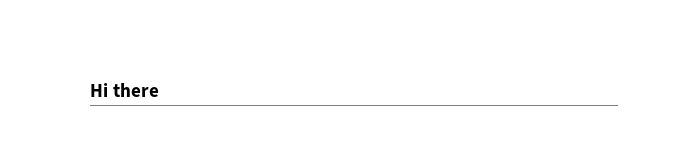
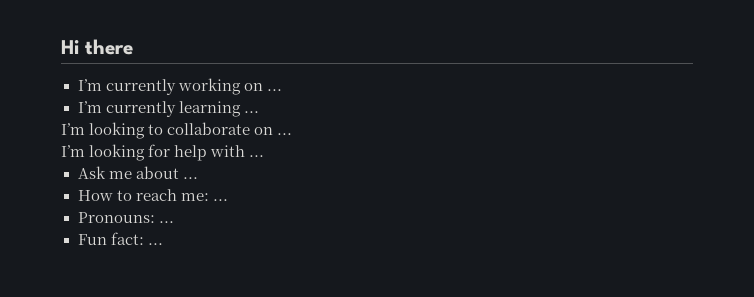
+ I’m currently working on ...
+ I’m currently learning ...
+ I’m looking to collaborate on ...
+ I’m looking for help with ...
+ Ask me about ...
+ How to reach me: ...
+ Pronouns: ...
+ Fun fact: ...

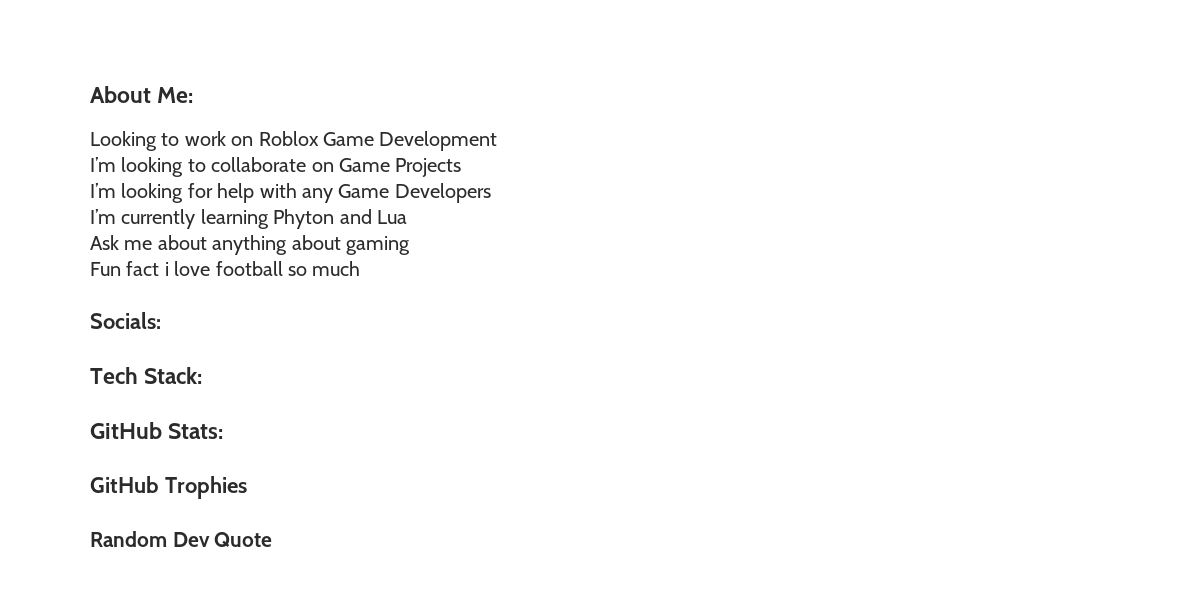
- Hi there
- I’m currently working on ...
- I’m currently learning ...
+ About Me:
+ Looking to work on Roblox Game Development
- I’m looking to collaborate on ...
+ I’m looking to collaborate on Game Projects
- I’m looking for help with ...
- Ask me about ...
- How to reach me: ...
- Pronouns: ...
- Fun fact: ...
+ I’m looking for help with any Game Developers
+ I’m currently learning Phyton and Lua
+ Ask me about anything about gaming
+ Fun fact i love football so much
+ Socials:
+ Tech Stack:
+ GitHub Stats:
+ GitHub Trophies
+ Random Dev Quote

